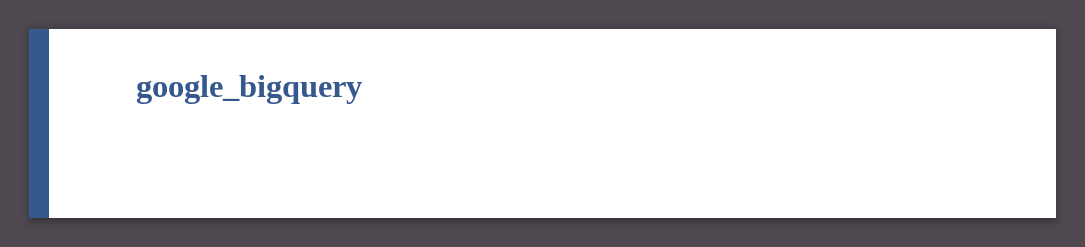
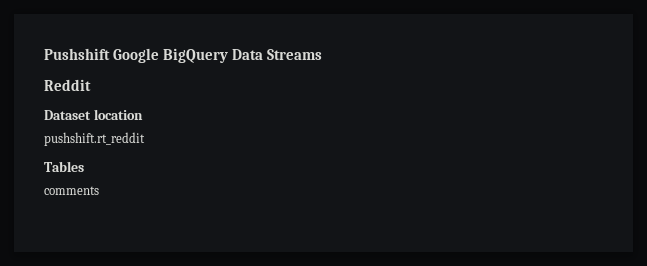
- google_bigquery
+ Pushshift Google BigQuery Data Streams
+ Reddit
+ Dataset location
+ pushshift.rt_reddit
+ Tables
+ comments

